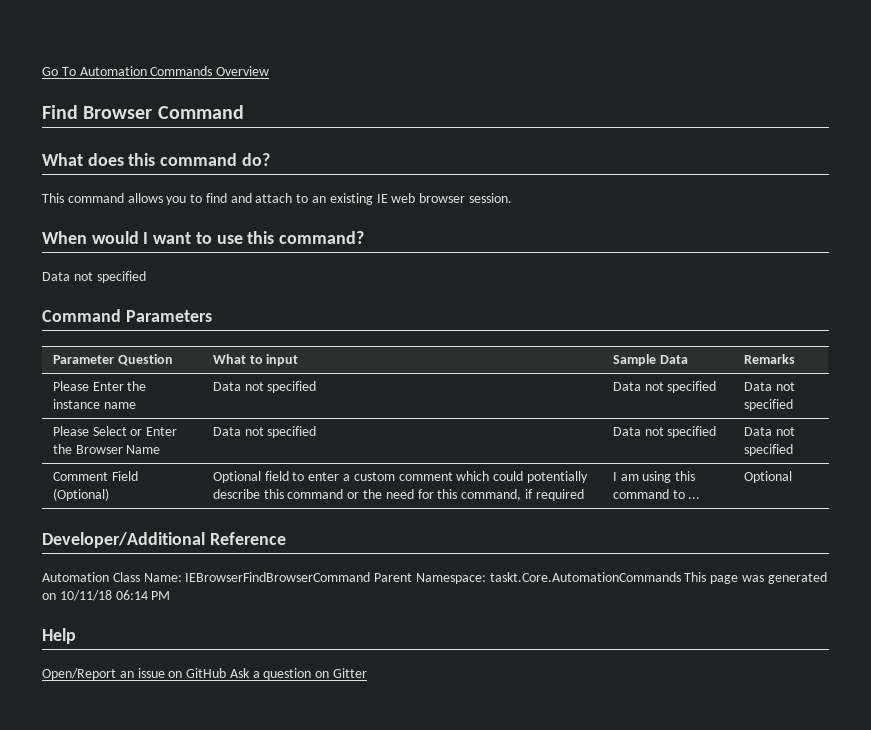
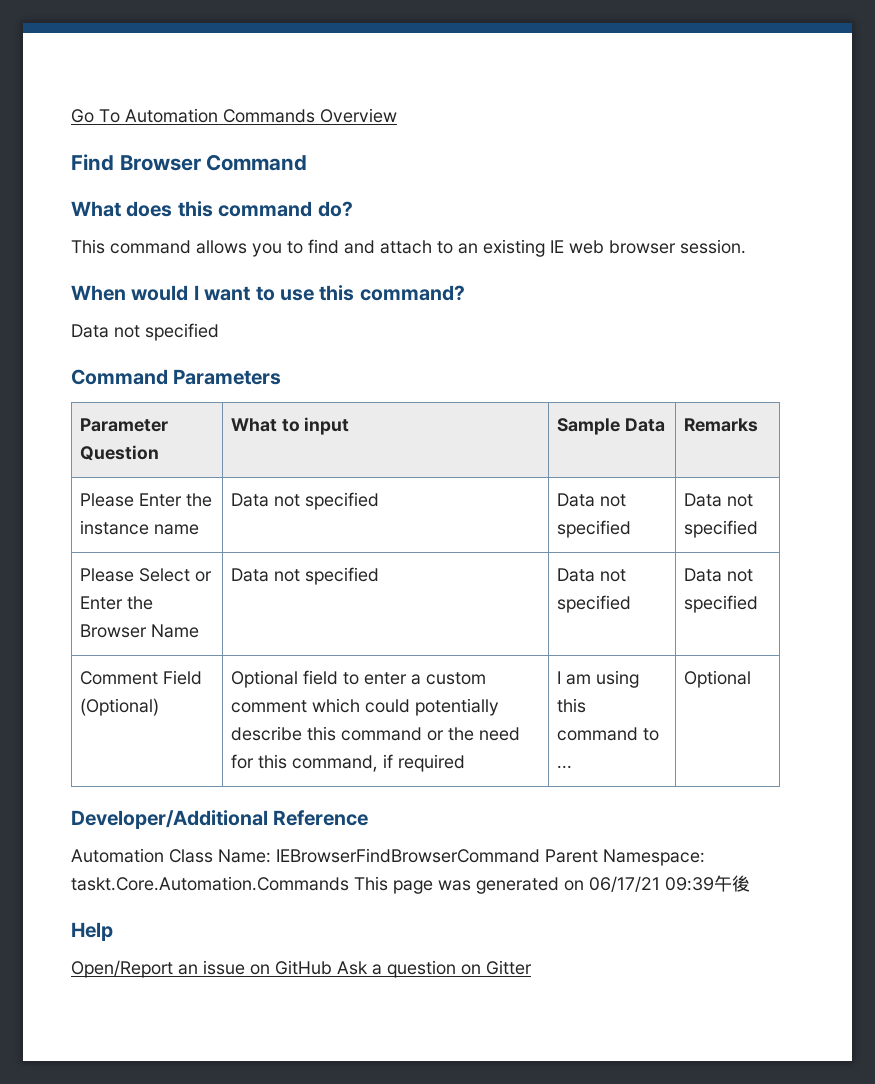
- Automation Class Name: IEBrowserFindBrowserCommand Parent Namespace: taskt.Core.AutomationCommands This page was generated on 10/11/18 06:14 PM
+ Automation Class Name: IEBrowserFindBrowserCommand Parent Namespace: taskt.Core.Automation.Commands This page was generated on 06/17/21 09:39午後

